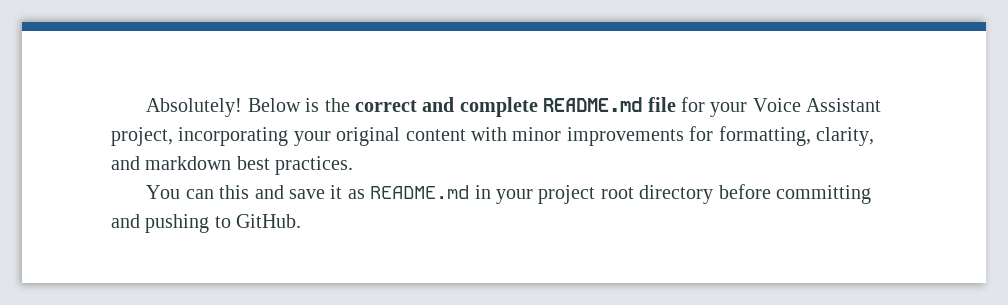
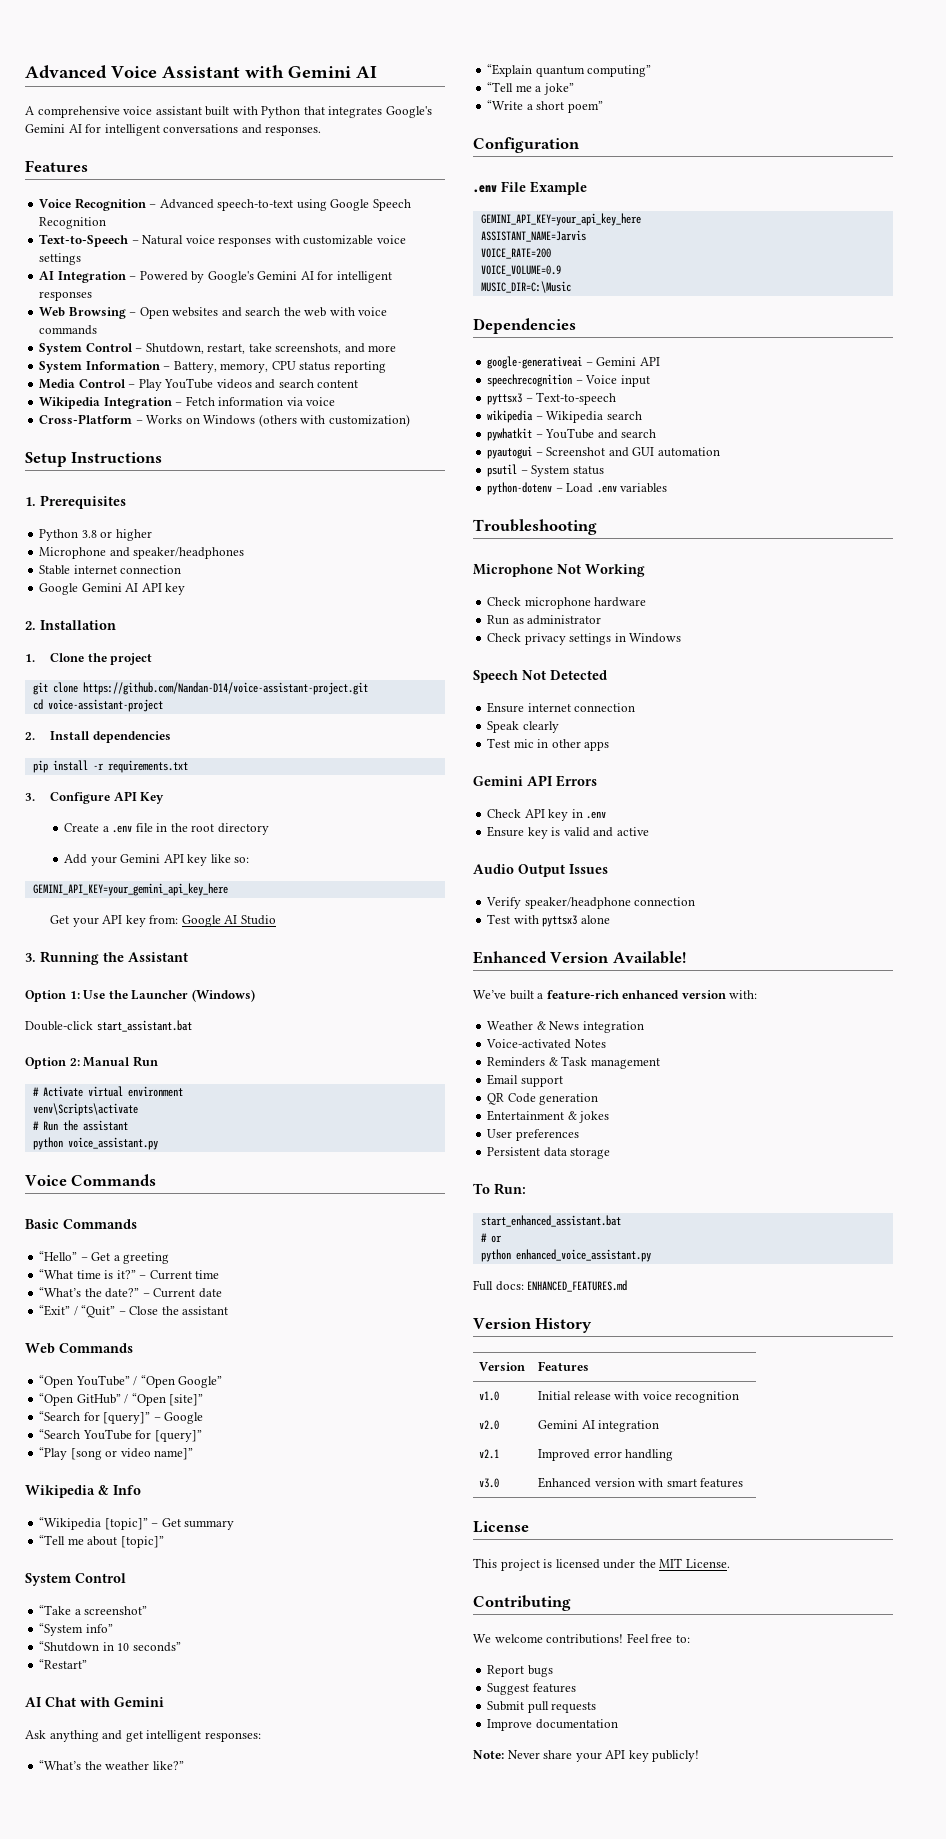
- Absolutely! Below is the correct and complete README.md file for your Voice Assistant project, incorporating your original content with minor improvements for formatting, clarity, and markdown best practices.
- You can this and save it as README.md in your project root directory before committing and pushing to GitHub.
+ Advanced Voice Assistant with Gemini AI
+ A comprehensive voice assistant built with Python that integrates Google's Gemini AI for intelligent conversations and responses.
+ Features
+ Voice Recognition – Advanced speech-to-text using Google Speech Recognition
+ Text-to-Speech – Natural voice responses with customizable voice settings
+ AI Integration – Powered by Google's Gemini AI for intelligent responses
+ Web Browsing – Open websites and search the web with voice commands
+ System Control – Shutdown, restart, take screenshots, and more
+ System Information – Battery, memory, CPU status reporting
+ Media Control – Play YouTube videos and search content
+ Wikipedia Integration – Fetch information via voice
+ Cross-Platform – Works on Windows (others with customization)
+ Setup Instructions
+ 1. Prerequisites
+ Python 3.8 or higher
+ Microphone and speaker/headphones
+ Stable internet connection
+ Google Gemini AI API key
+ 2. Installation
+ 1. Clone the project
+ git clone https://github.com/Nandan-D14/voice-assistant-project.git
+ cd voice-assistant-project
+ 2. Install dependencies
+ pip install -r requirements.txt
+ 3. Configure API Key
+ Create a .env file in the root directory
+ Add your Gemini API key like so:
+ GEMINI_API_KEY=your_gemini_api_key_here
+ Get your API key from: Google AI Studio
+ 3. Running the Assistant
+ Option 1: Use the Launcher (Windows)
+ Double-click start_assistant.bat
+ Option 2: Manual Run
+ # Activate virtual environment
+ venv\Scripts\activate
+ # Run the assistant
+ python voice_assistant.py
+ Voice Commands
+ Basic Commands
+ “Hello” – Get a greeting
+ “What time is it?” – Current time
+ “What’s the date?” – Current date
+ “Exit” / “Quit” – Close the assistant
+ Web Commands
+ “Open YouTube” / “Open Google”
+ “Open GitHub” / “Open [site]”
+ “Search for [query]” – Google
+ “Search YouTube for [query]”
+ “Play [song or video name]”
+ Wikipedia & Info
+ “Wikipedia [topic]” – Get summary
+ “Tell me about [topic]”
+ System Control
+ “Take a screenshot”
+ “System info”
+ “Shutdown in 10 seconds”
+ “Restart”
+ AI Chat with Gemini
+ Ask anything and get intelligent responses:
+ “What’s the weather like?”
+ “Explain quantum computing”
+ “Tell me a joke”
+ “Write a short poem”
+ Configuration
+ .env File Example
+ GEMINI_API_KEY=your_api_key_here
+ ASSISTANT_NAME=Jarvis
+ VOICE_RATE=200
+ VOICE_VOLUME=0.9
+ MUSIC_DIR=C:\Music
+ Dependencies
+ google-generativeai – Gemini API
+ speechrecognition – Voice input
+ pyttsx3 – Text-to-speech
+ wikipedia – Wikipedia search
+ pywhatkit – YouTube and search
+ pyautogui – Screenshot and GUI automation
+ psutil – System status
+ python-dotenv – Load .env variables
+ Troubleshooting
+ Microphone Not Working
+ Check microphone hardware
+ Run as administrator
+ Check privacy settings in Windows
+ Speech Not Detected
+ Ensure internet connection
+ Speak clearly
+ Test mic in other apps
+ Gemini API Errors
+ Check API key in .env
+ Ensure key is valid and active
+ Audio Output Issues
+ Verify speaker/headphone connection
+ Test with pyttsx3 alone
+ Enhanced Version Available!
+ We’ve built a feature-rich enhanced version with:
+ Weather & News integration
+ Voice-activated Notes
+ Reminders & Task management
+ Email support
+ QR Code generation
+ Entertainment & jokes
+ User preferences
+ Persistent data storage
+ To Run:
+ start_enhanced_assistant.bat
+ # or
+ python enhanced_voice_assistant.py
+ Full docs: ENHANCED_FEATURES.md
+ Version History
+ Version | Features
+ v1.0 | Initial release with voice recognition
+ v2.0 | Gemini AI integration
+ v2.1 | Improved error handling
+ v3.0 | Enhanced version with smart features
+ License
+ This project is licensed under the MIT License.
+ Contributing
+ We welcome contributions! Feel free to:
+ Report bugs
+ Suggest features
+ Submit pull requests
+ Improve documentation
+ Note: Never share your API key publicly!

